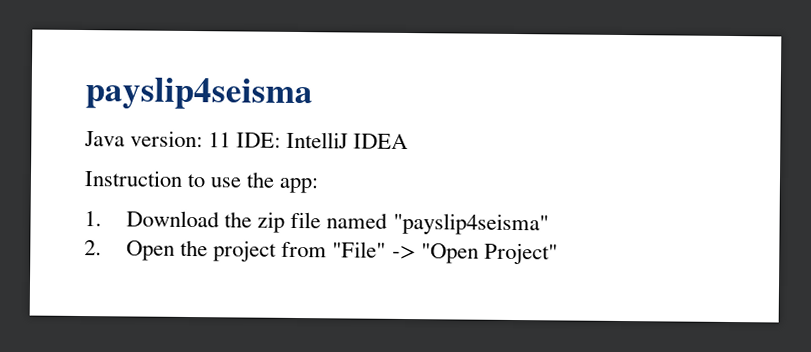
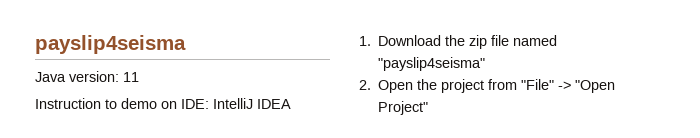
- Java version: 11 IDE: IntelliJ IDEA
+ Java version: 11
+ Instruction to demo on IDE: IntelliJ IDEA
- Instruction to use the app:

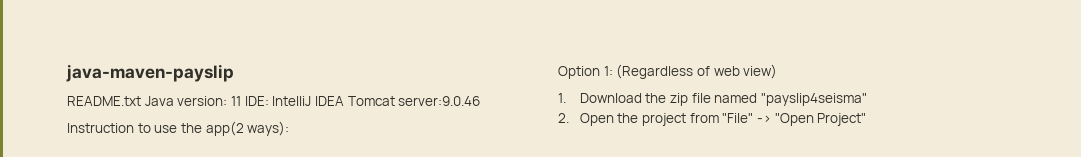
- payslip4seisma
- Java version: 11
- Instruction to demo on IDE: IntelliJ IDEA
+ java-maven-payslip
+ README.txt Java version: 11 IDE: IntelliJ IDEA Tomcat server:9.0.46
+ Instruction to use the app(2 ways):
+ Option 1: (Regardless of web view)

